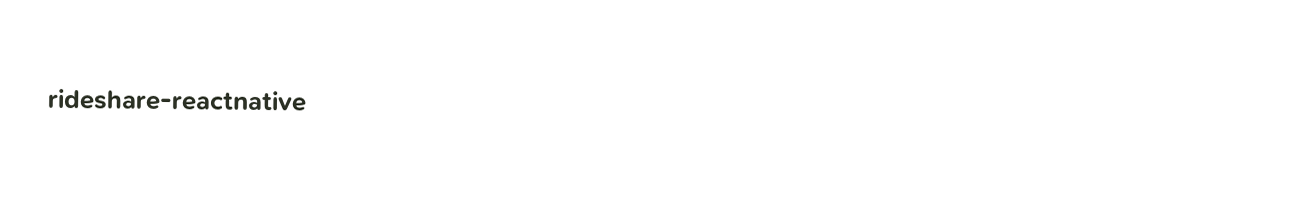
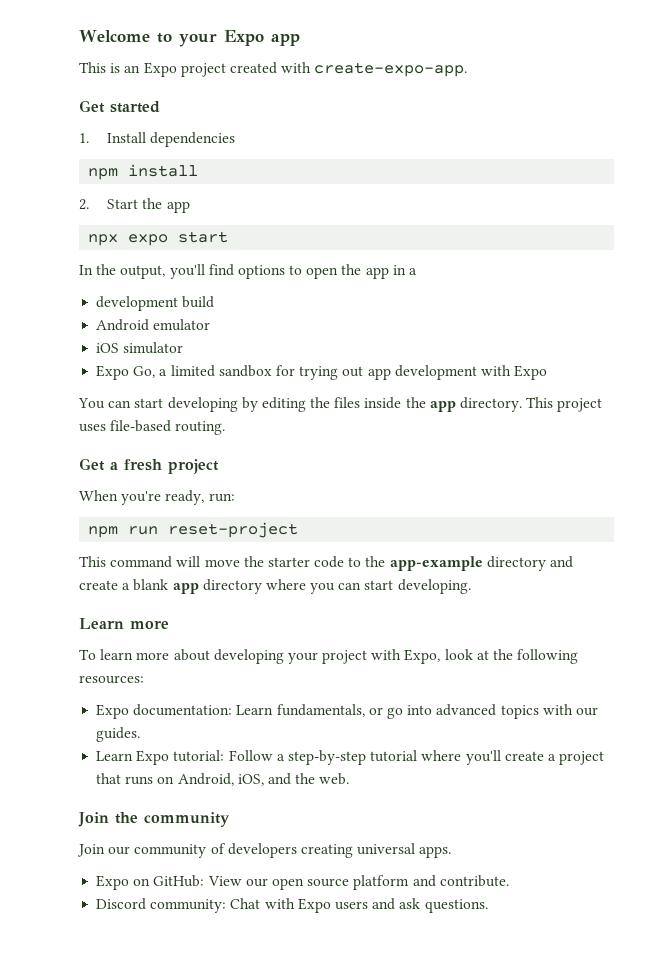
- rideshare-reactnative
+ Welcome to your Expo app
+ This is an Expo project created with create-expo-app.
+ Get started
+ 1. Install dependencies
+ npm install
+ 2. Start the app
+ npx expo start
+ In the output, you'll find options to open the app in a
+ development build
+ Android emulator
+ iOS simulator
+ Expo Go, a limited sandbox for trying out app development with Expo
+ You can start developing by editing the files inside the app directory. This project uses file-based routing.
+ Get a fresh project
+ When you're ready, run:
+ npm run reset-project
+ This command will move the starter code to the app-example directory and create a blank app directory where you can start developing.
+ Learn more
+ To learn more about developing your project with Expo, look at the following resources:
+ Expo documentation: Learn fundamentals, or go into advanced topics with our guides.
+ Learn Expo tutorial: Follow a step-by-step tutorial where you'll create a project that runs on Android, iOS, and the web.
+ Join the community
+ Join our community of developers creating universal apps.
+ Expo on GitHub: View our open source platform and contribute.
+ Discord community: Chat with Expo users and ask questions.

